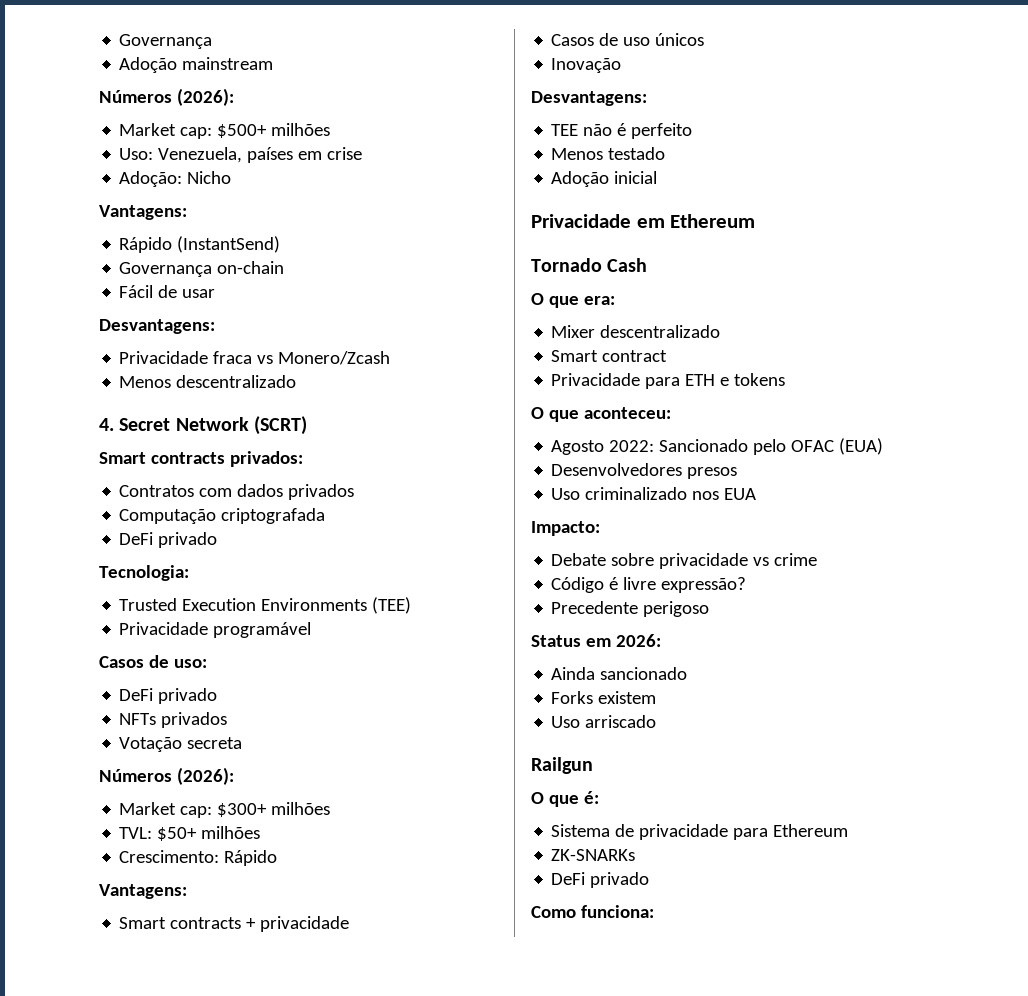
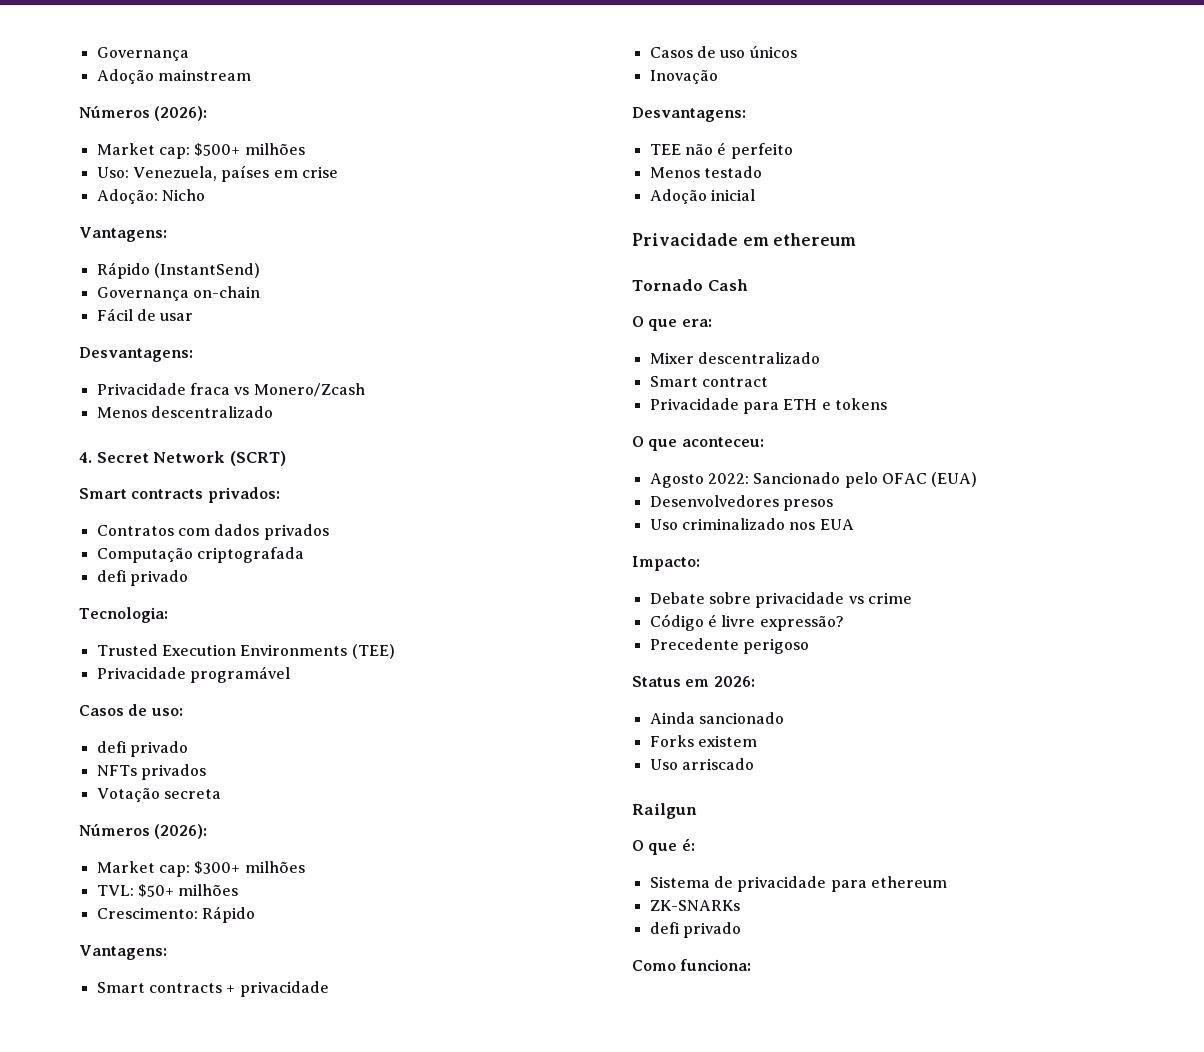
  Computação criptografada
- DeFi privado
+ defi privado
  Casos de uso:
- DeFi privado
+ defi privado
- Privacidade em Ethereum
+ Privacidade em ethereum
- Sistema de privacidade para Ethereum
+ Sistema de privacidade para ethereum
  ZK-SNARKs
- DeFi privado
+ defi privado

